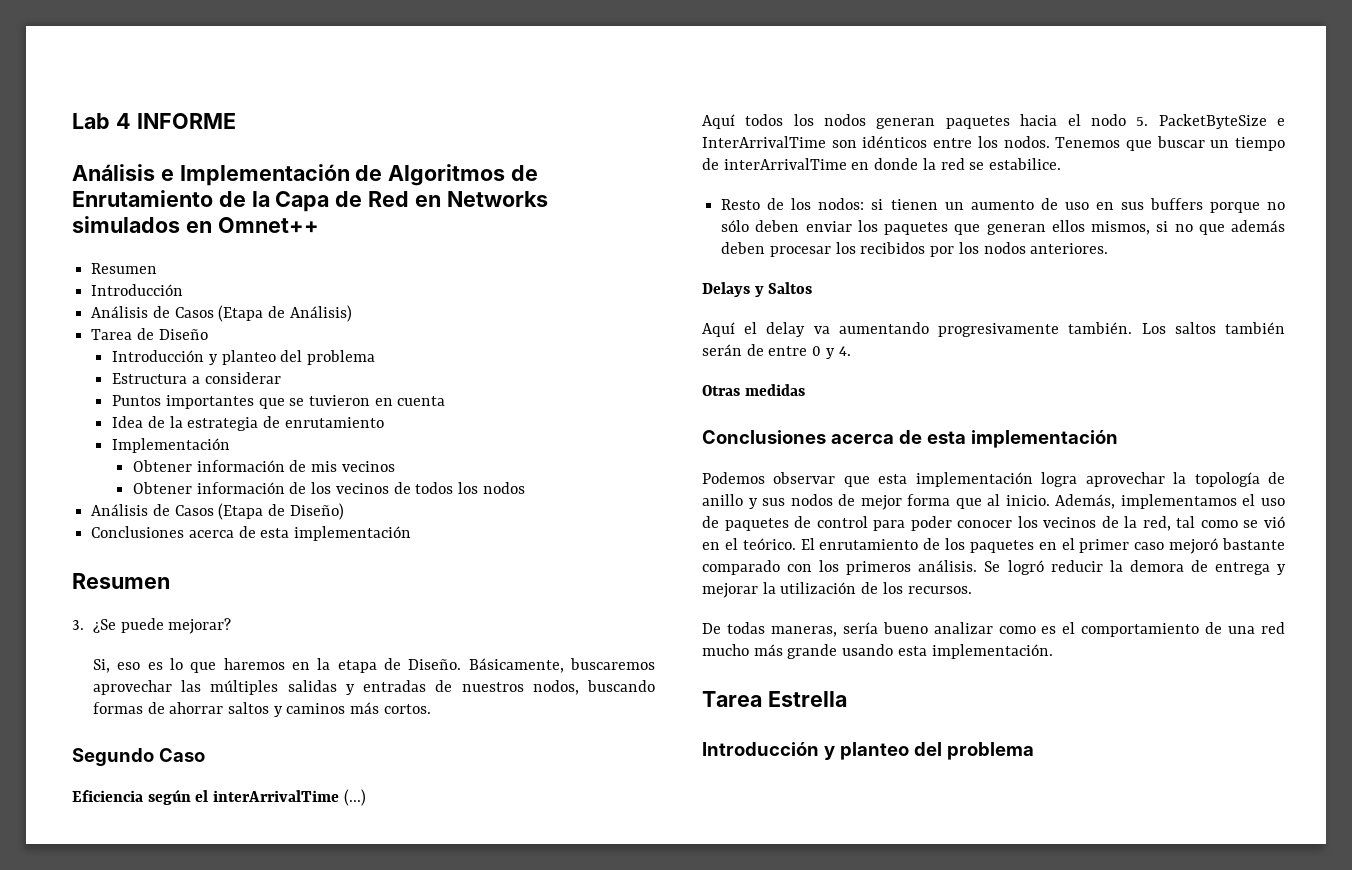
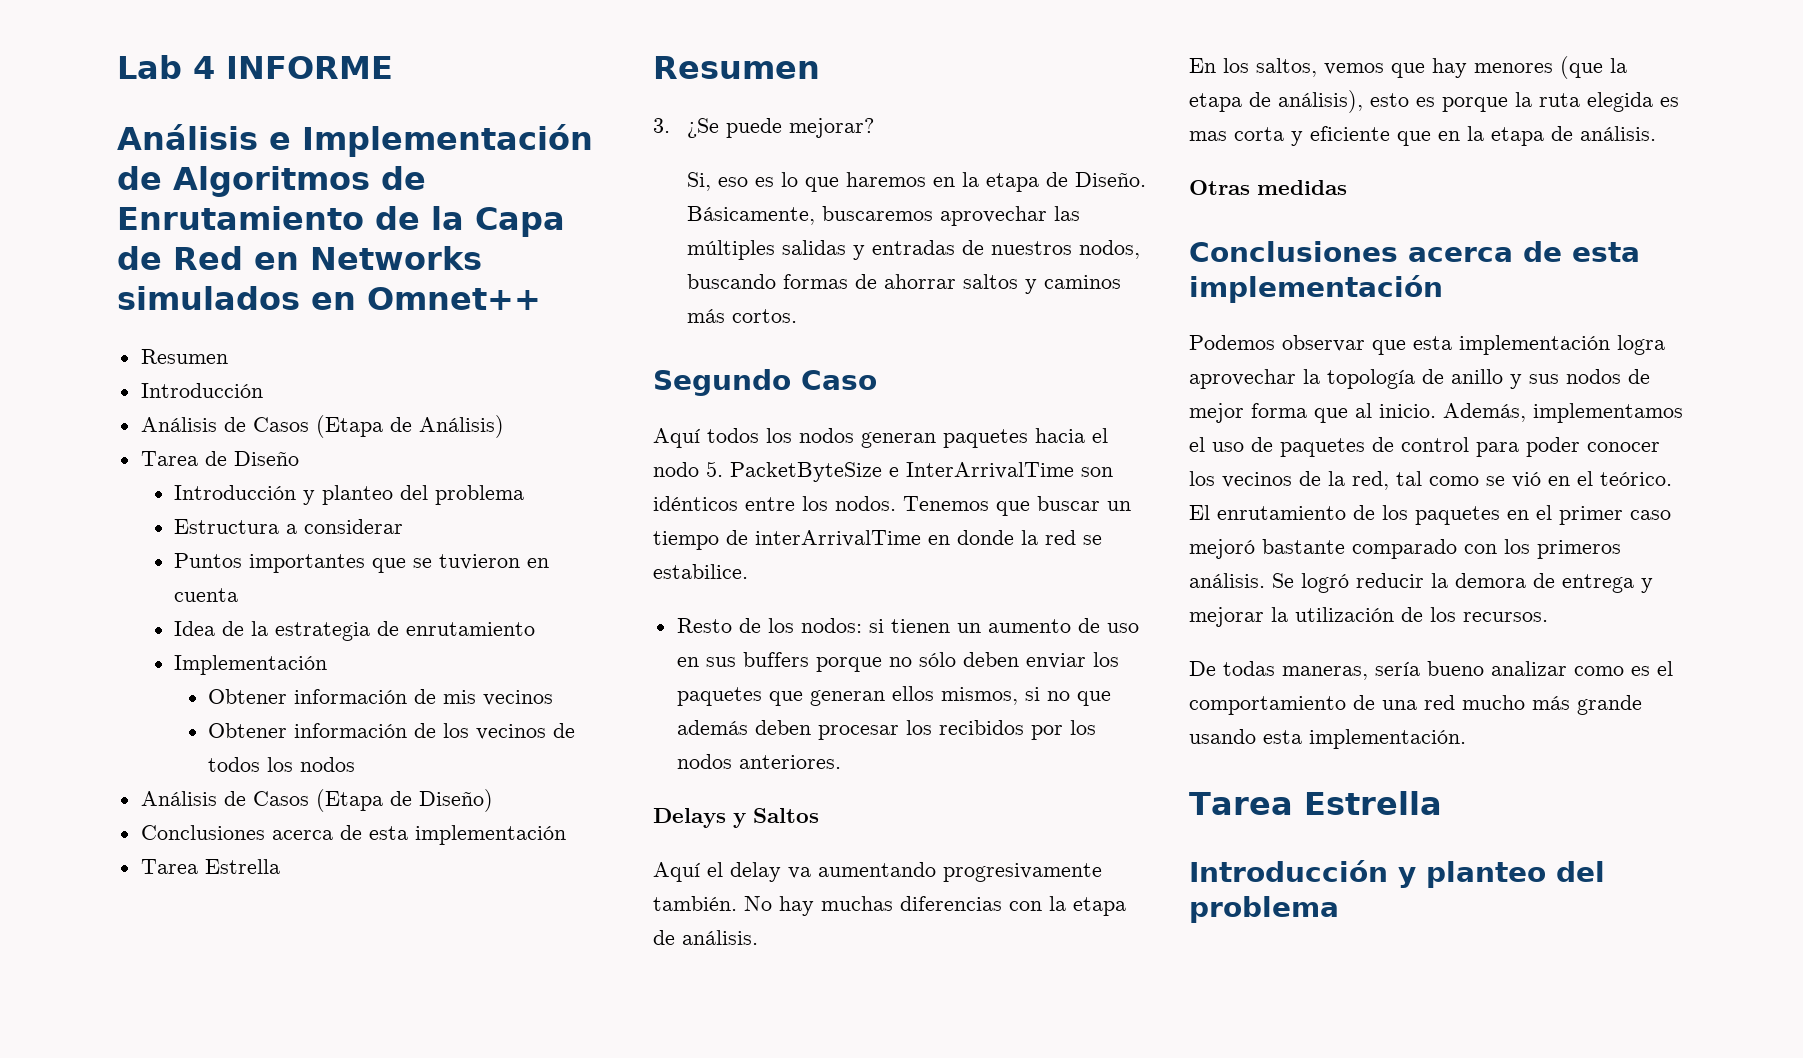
  Análisis de Casos (Etapa de Diseño)
  Conclusiones acerca de esta implementación
+ Tarea Estrella
- Eficiencia según el interArrivalTime (...)
- Los saltos también serán de entre 0 y 4.
+ No hay muchas diferencias con la etapa de análisis.
+ En los saltos, vemos que hay menores (que la etapa de análisis), esto es porque la ruta elegida es mas corta y eficiente que en la etapa de análisis.

